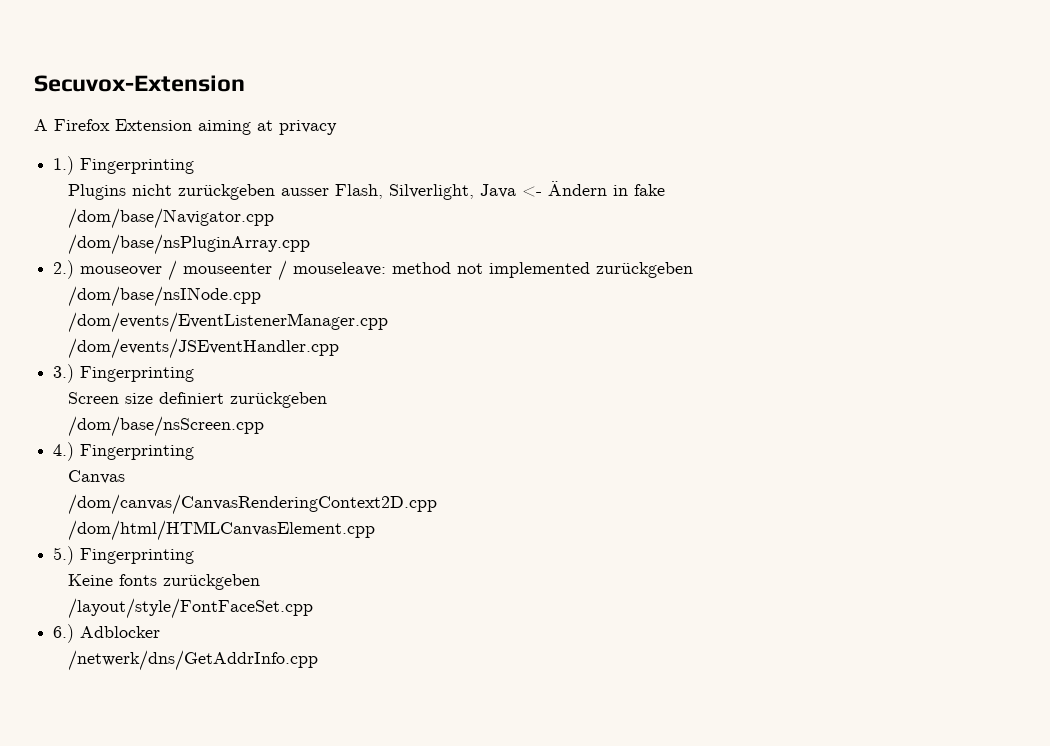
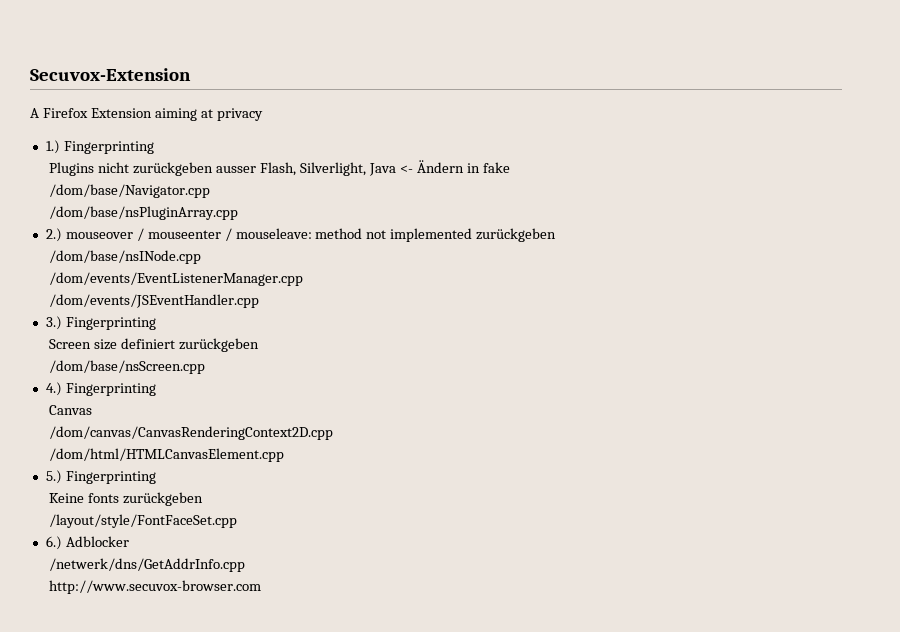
+ http://www.secuvox-browser.com

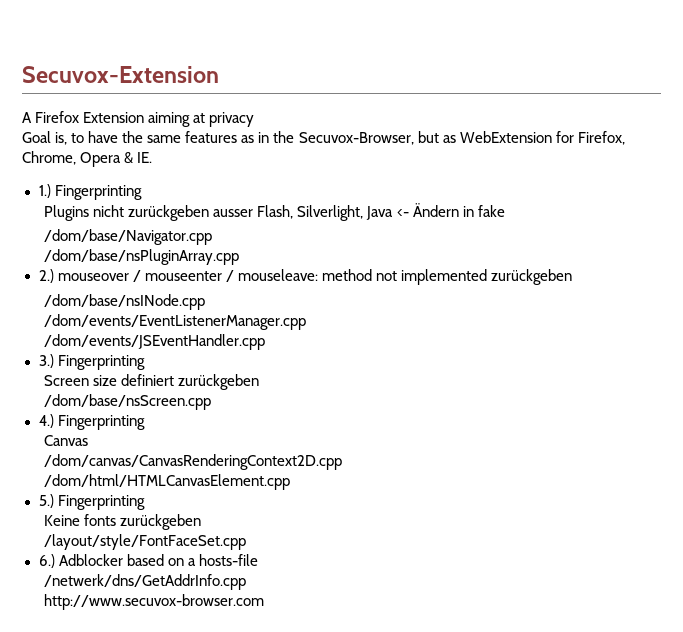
+ Goal is, to have the same features as in the Secuvox-Browser, but as WebExtension for Firefox, Chrome, Opera & IE.
- 6.) Adblocker
+ 6.) Adblocker based on a hosts-file

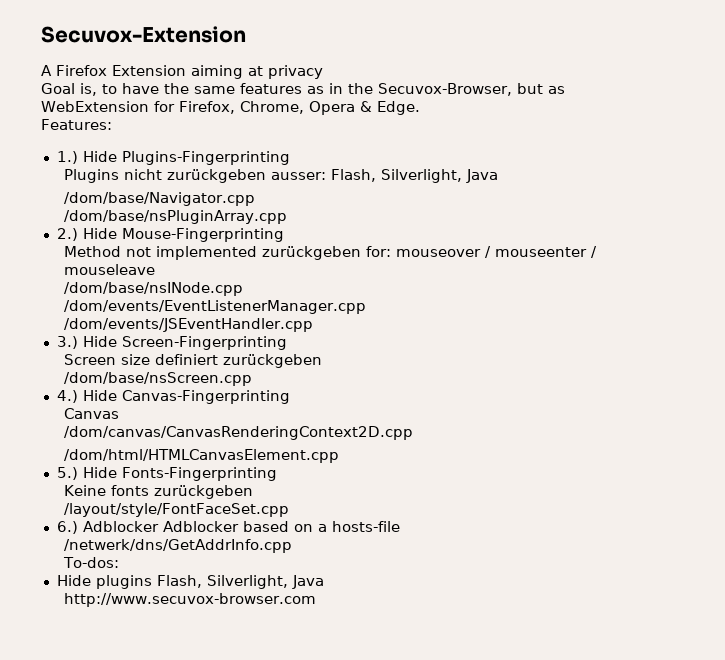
- Goal is, to have the same features as in the Secuvox-Browser, but as WebExtension for Firefox, Chrome, Opera & IE.
+ Goal is, to have the same features as in the Secuvox-Browser, but as WebExtension for Firefox, Chrome, Opera & Edge.
+ Features:
- 1.) Fingerprinting
+ 1.) Hide Plugins-Fingerprinting
- Plugins nicht zurückgeben ausser Flash, Silverlight, Java <- Ändern in fake
+ Plugins nicht zurückgeben ausser: Flash, Silverlight, Java
- 2.) mouseover / mouseenter / mouseleave: method not implemented zurückgeben
+ 2.) Hide Mouse-Fingerprinting
+ Method not implemented zurückgeben for: mouseover / mouseenter / mouseleave
- 3.) Fingerprinting
+ 3.) Hide Screen-Fingerprinting
- 4.) Fingerprinting
+ 4.) Hide Canvas-Fingerprinting
- 5.) Fingerprinting
+ 5.) Hide Fonts-Fingerprinting
- 6.) Adblocker based on a hosts-file
+ 6.) Adblocker Adblocker based on a hosts-file
+ To-dos:
+ Hide plugins Flash, Silverlight, Java

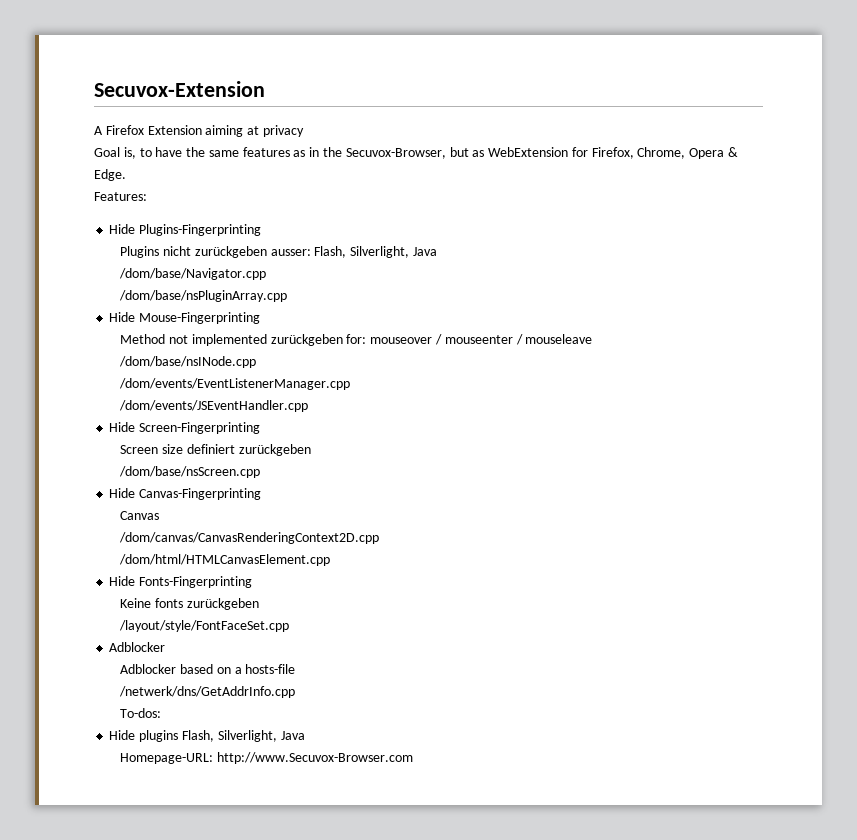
- 1.) Hide Plugins-Fingerprinting
+ Hide Plugins-Fingerprinting
- 2.) Hide Mouse-Fingerprinting
+ Hide Mouse-Fingerprinting
- 3.) Hide Screen-Fingerprinting
+ Hide Screen-Fingerprinting
- 4.) Hide Canvas-Fingerprinting
+ Hide Canvas-Fingerprinting
- 5.) Hide Fonts-Fingerprinting
+ Hide Fonts-Fingerprinting
  /layout/style/FontFaceSet.cpp
- 6.) Adblocker Adblocker based on a hosts-file
+ Adblocker
+ Adblocker based on a hosts-file
- http://www.secuvox-browser.com
+ Homepage-URL: http://www.Secuvox-Browser.com

